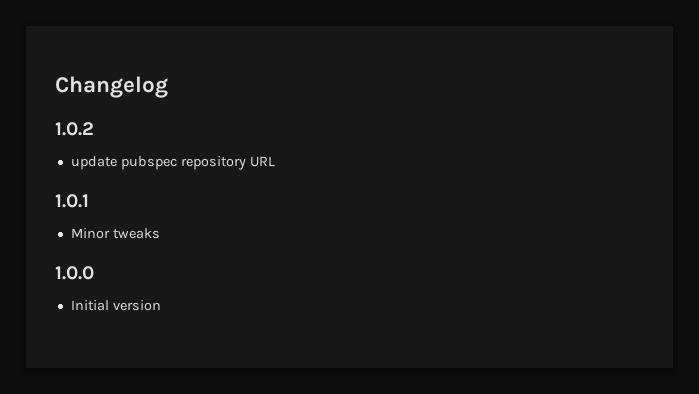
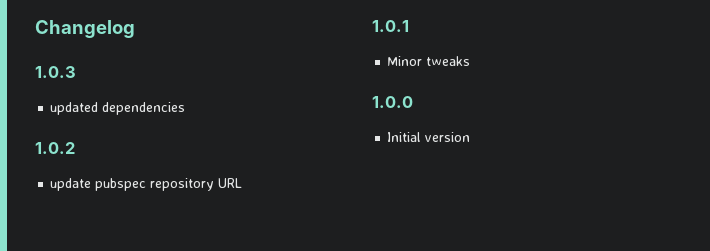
+ 1.0.3
+ updated dependencies

